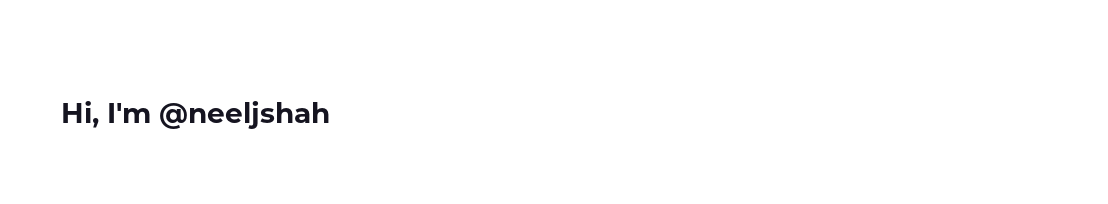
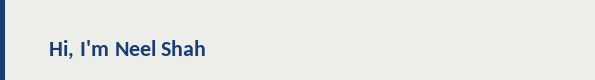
- Hi, I'm @neeljshah
+ Hi, I'm Neel Shah

